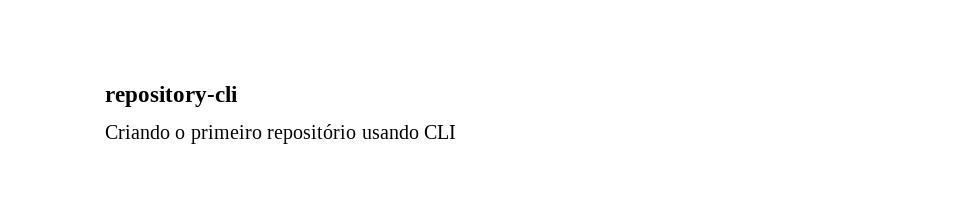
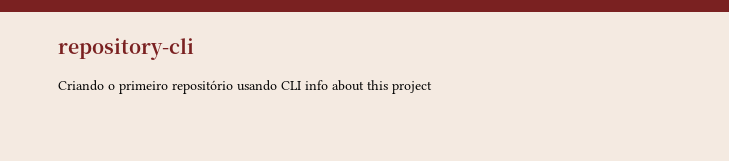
- Criando o primeiro repositório usando CLI
+ Criando o primeiro repositório usando CLI info about this project

